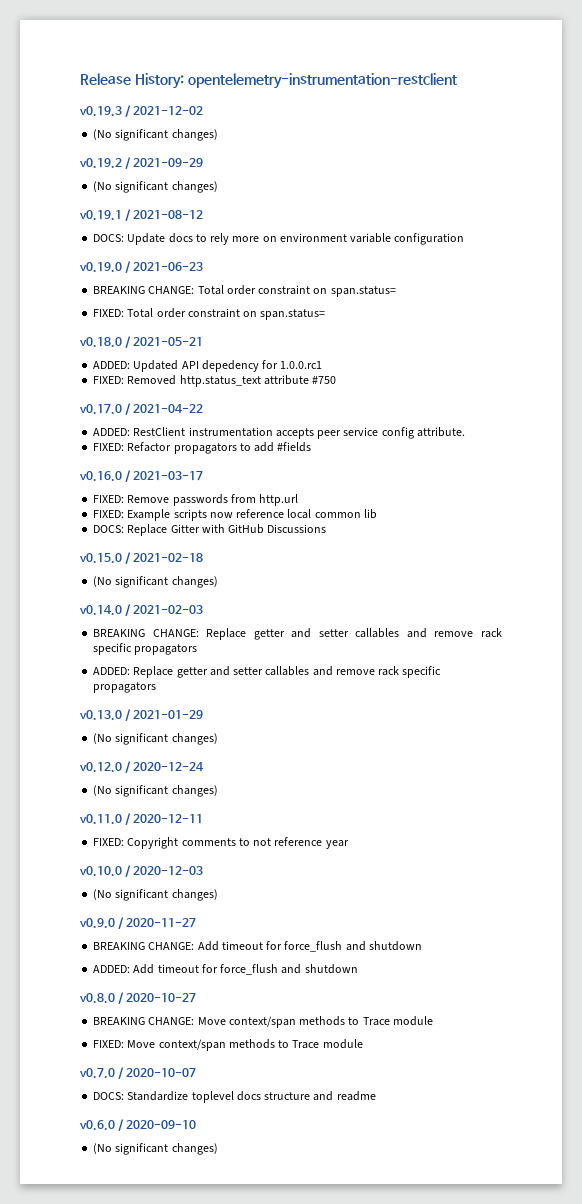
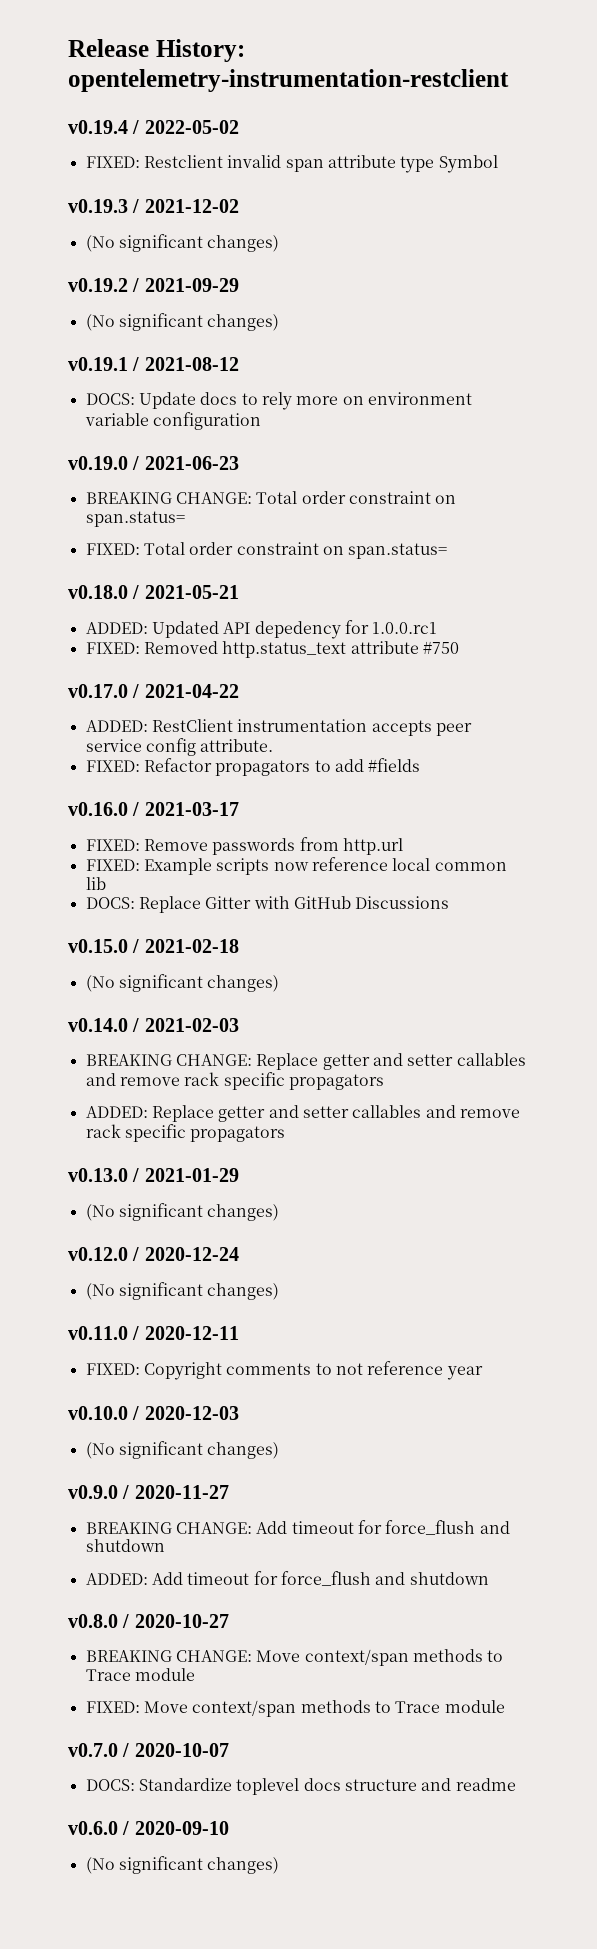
+ v0.19.4 / 2022-05-02
+ FIXED: Restclient invalid span attribute type Symbol

